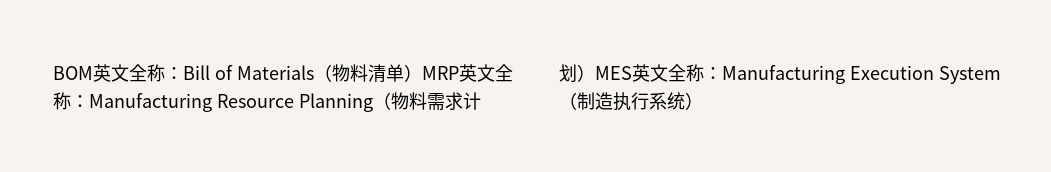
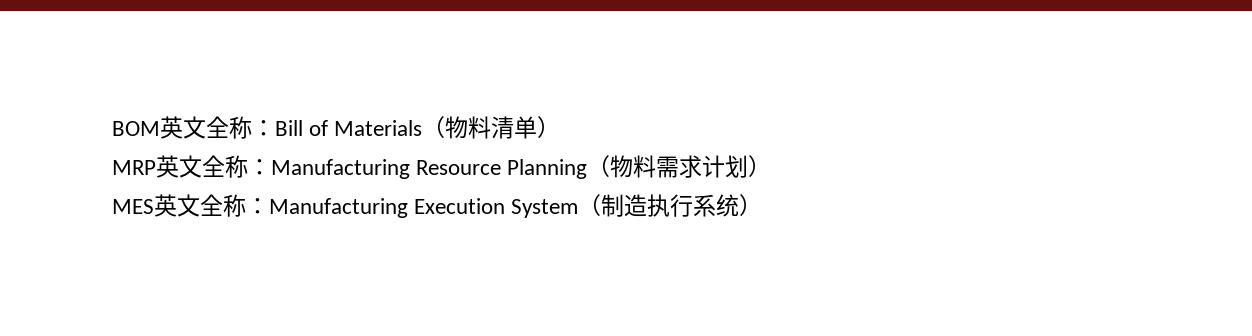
- BOM英文全称：Bill of Materials（物料清单）MRP英文全称：Manufacturing Resource Planning（物料需求计划）MES英文全称：Manufacturing Execution System（制造执行系统）
+ BOM英文全称：Bill of Materials（物料清单）
+ MRP英文全称：Manufacturing Resource Planning（物料需求计划）
+ MES英文全称：Manufacturing Execution System（制造执行系统）

